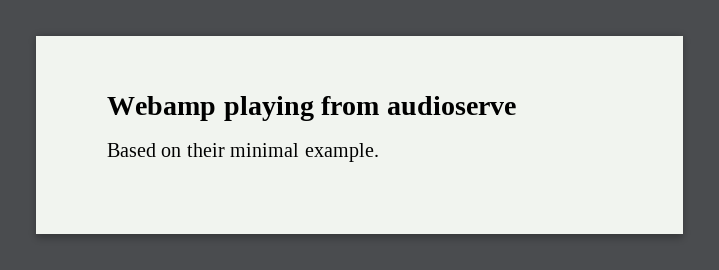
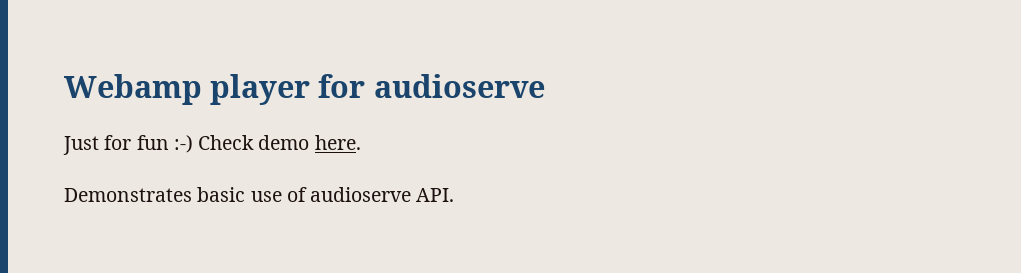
- Webamp playing from audioserve
+ Webamp player for audioserve
- Based on their minimal example.
+ Just for fun :-) Check demo here.
+ Demonstrates basic use of audioserve API.

